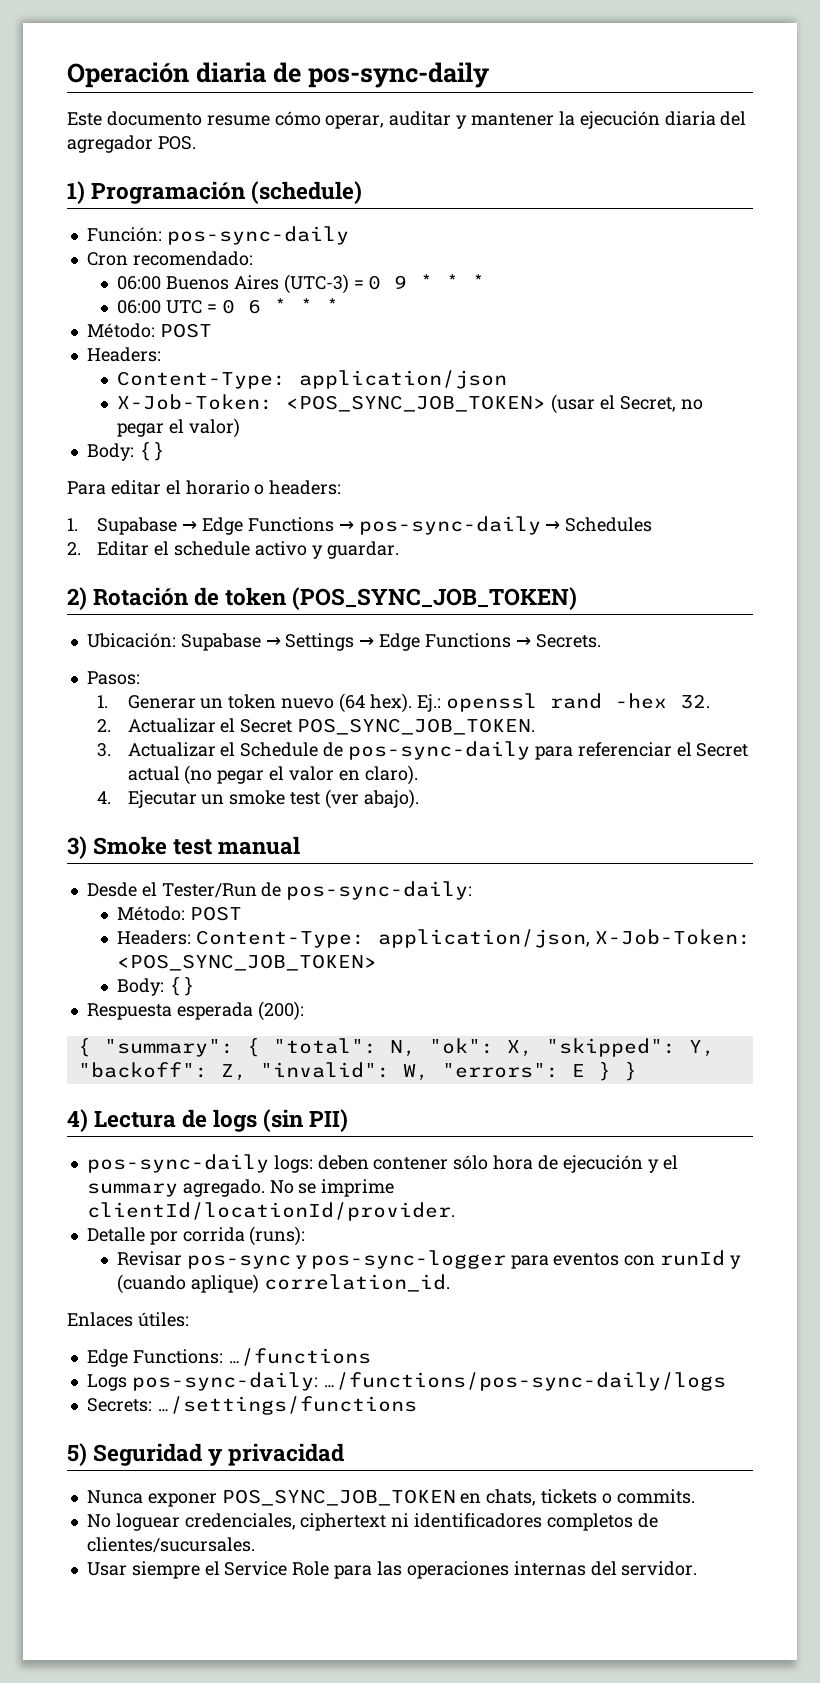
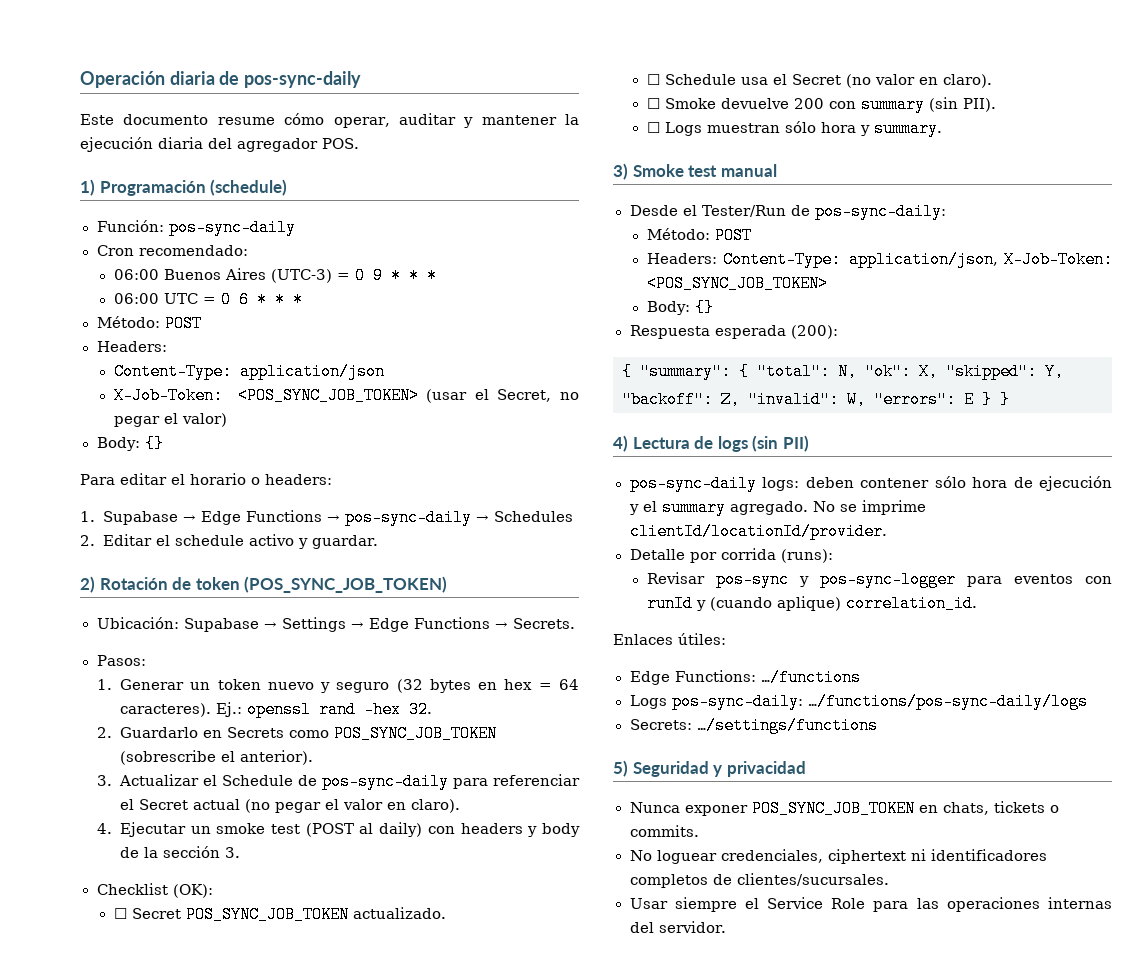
- 1. Generar un token nuevo (64 hex).
+ 1. Generar un token nuevo y seguro (32 bytes en hex = 64 caracteres).
- 2. Actualizar el Secret POS_SYNC_JOB_TOKEN.
+ 2. Guardarlo en Secrets como POS_SYNC_JOB_TOKEN (sobrescribe el anterior).
- 4. Ejecutar un smoke test (ver abajo).
+ 4. Ejecutar un smoke test (POST al daily) con headers y body de la sección 3.
+ Checklist (OK):
+ ☐ Secret POS_SYNC_JOB_TOKEN actualizado.
+ ☐ Schedule usa el Secret (no valor en claro).
+ ☐ Smoke devuelve 200 con summary (sin PII).
+ ☐ Logs muestran sólo hora y summary.

